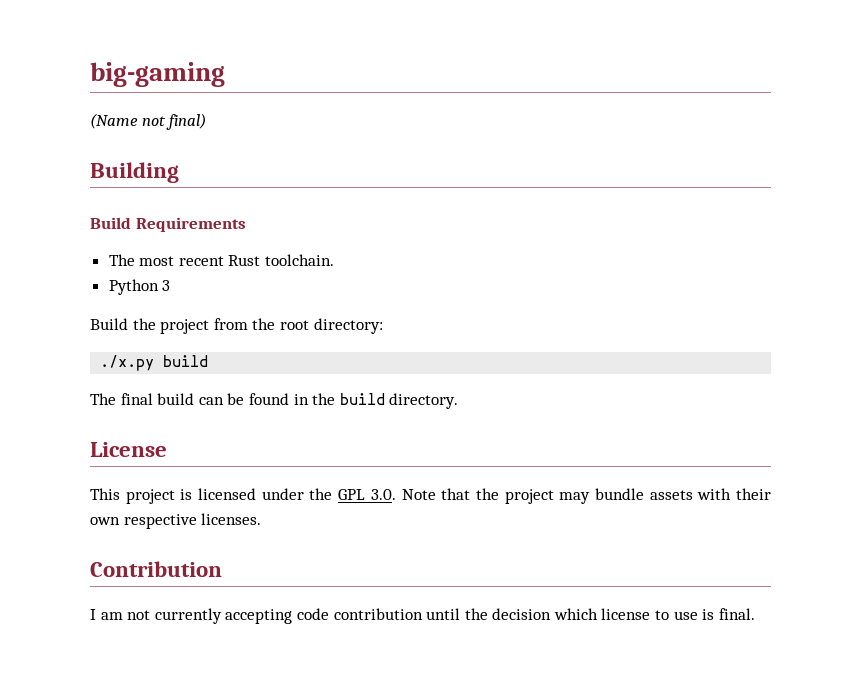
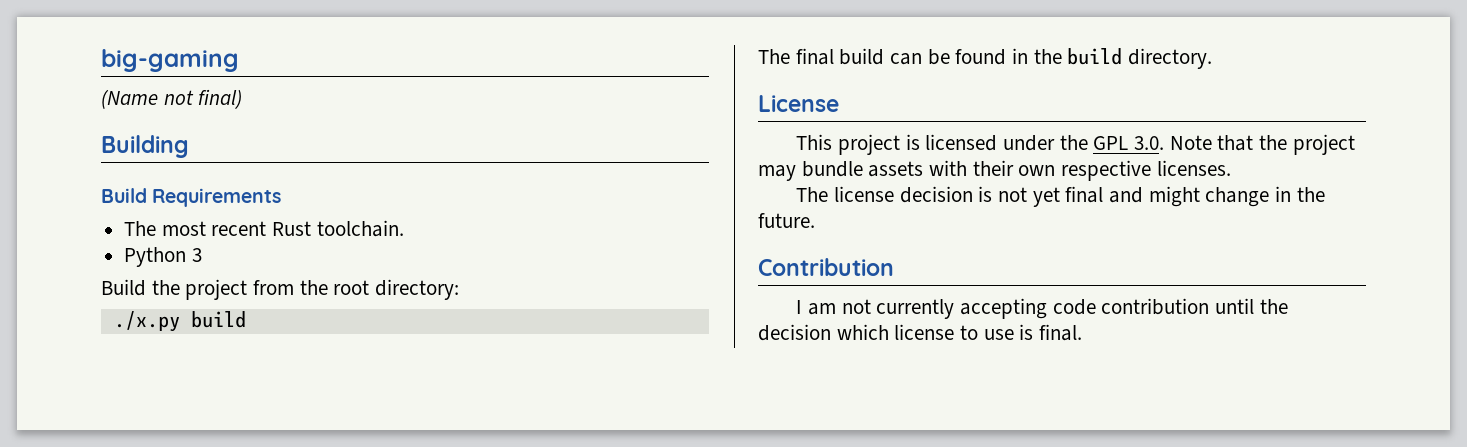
+ The license decision is not yet final and might change in the future.

